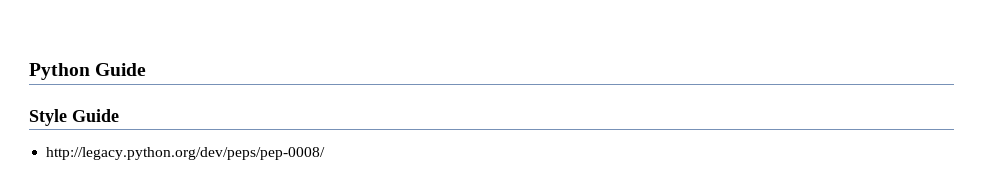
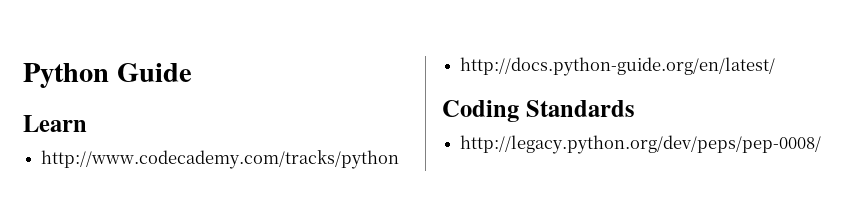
- Style Guide
+ Learn
+ http://www.codecademy.com/tracks/python
+ http://docs.python-guide.org/en/latest/
+ Coding Standards

